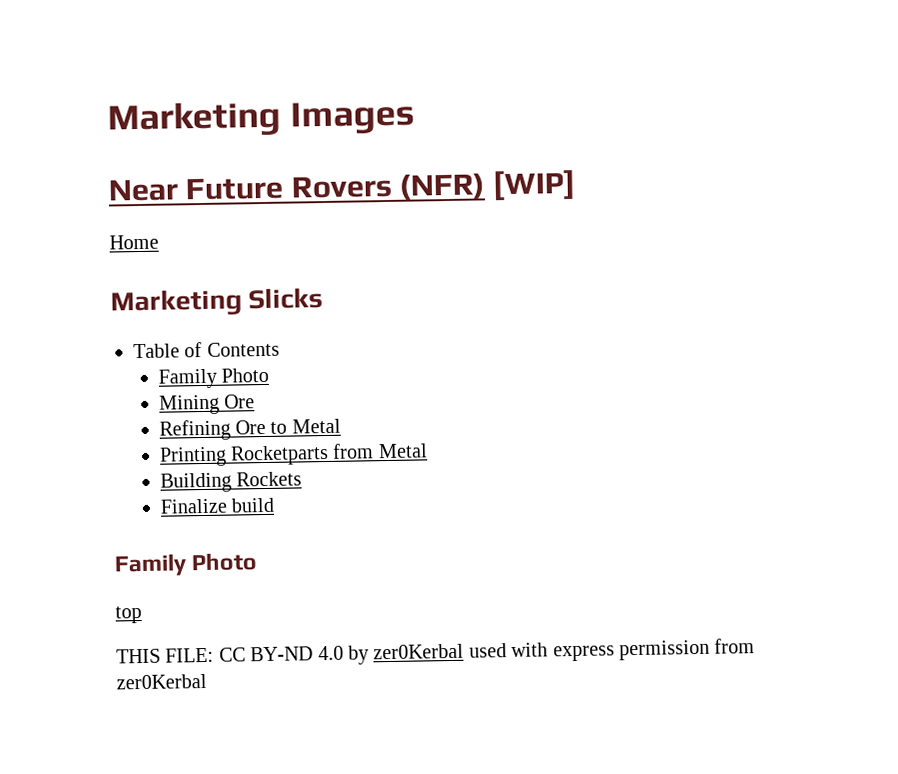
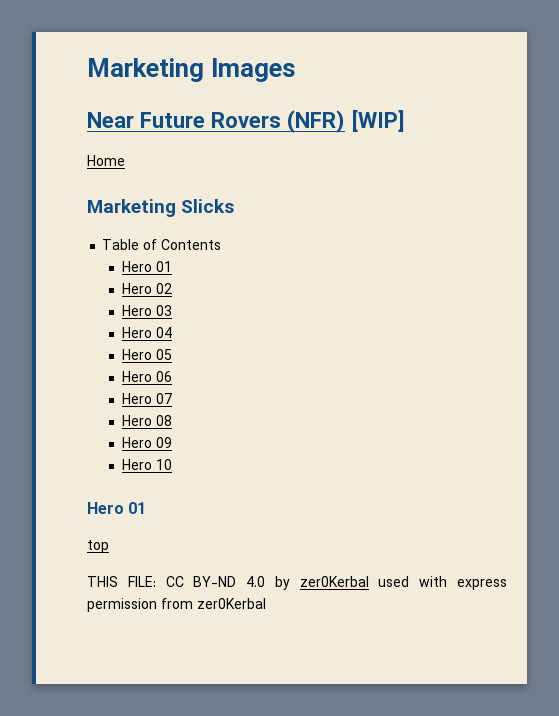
  Table of Contents
- Family Photo
- Mining Ore
- Refining Ore to Metal
- Printing Rocketparts from Metal
- Building Rockets
- Finalize build
- Family Photo
+ Hero 01
+ Hero 02
+ Hero 03
+ Hero 04
+ Hero 05
+ Hero 06
+ Hero 07
+ Hero 08
+ Hero 09
+ Hero 10
+ Hero 01

